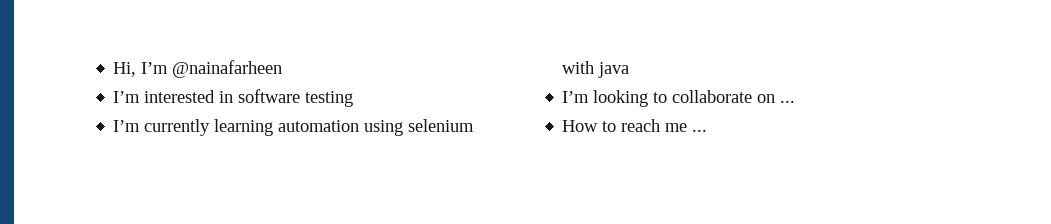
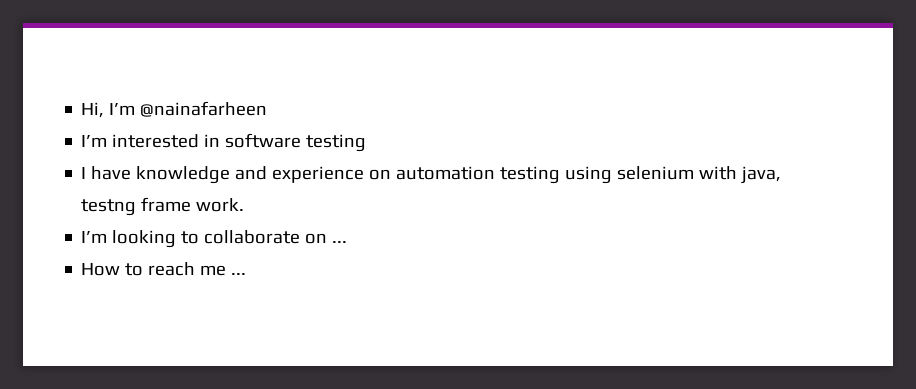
- I’m currently learning automation using selenium with java
+ I have knowledge and experience on automation testing using selenium with java, testng frame work.

